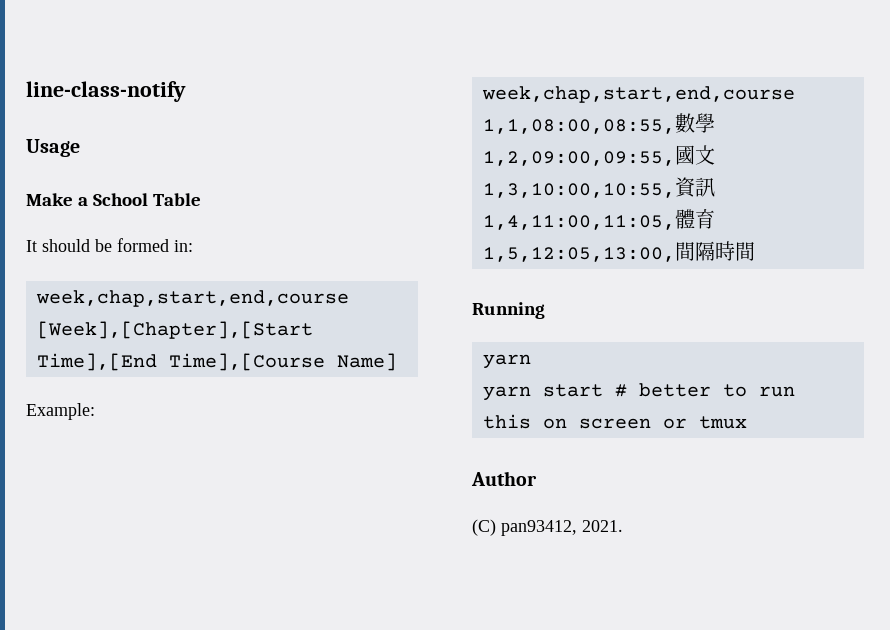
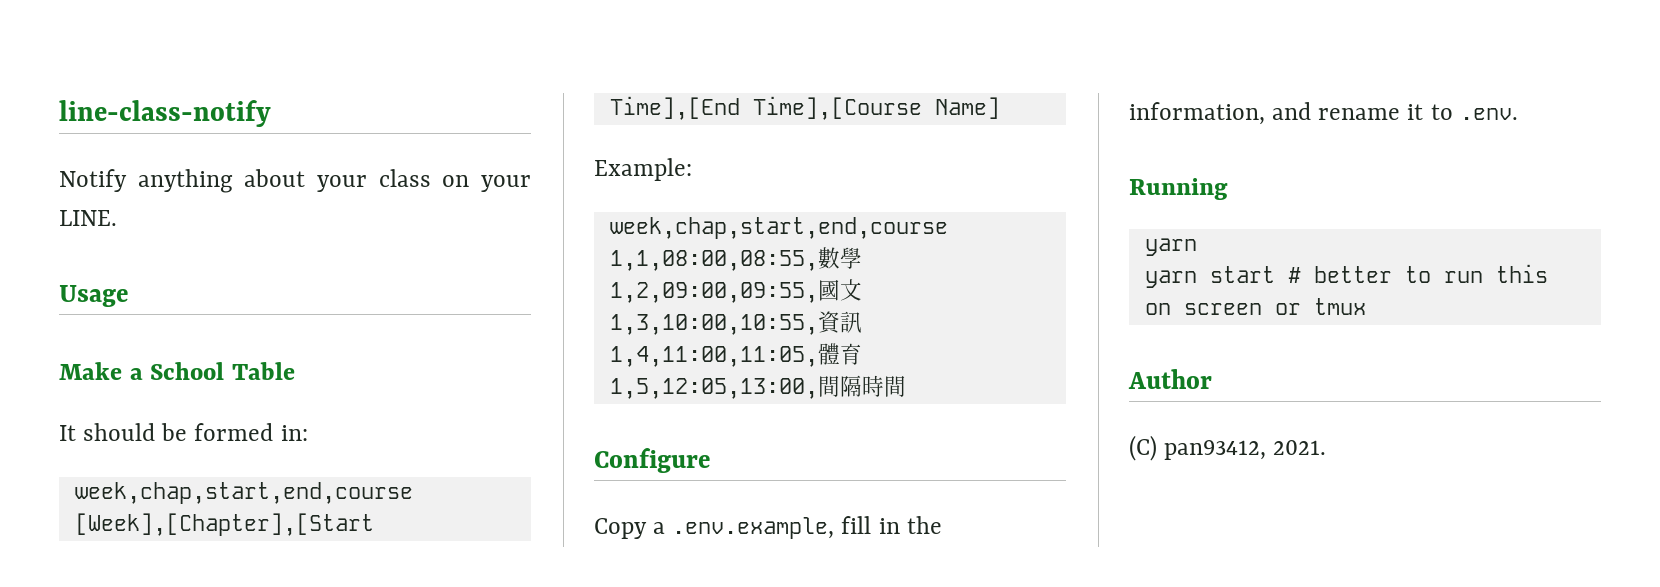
+ Notify anything about your class on your LINE.
+ Configure
+ Copy a .env.example, fill in the information, and rename it to .env.

